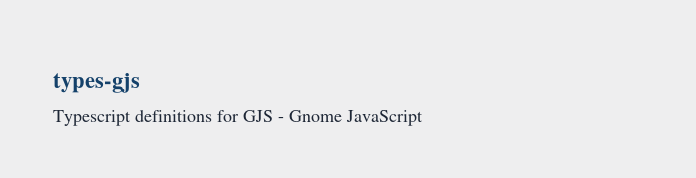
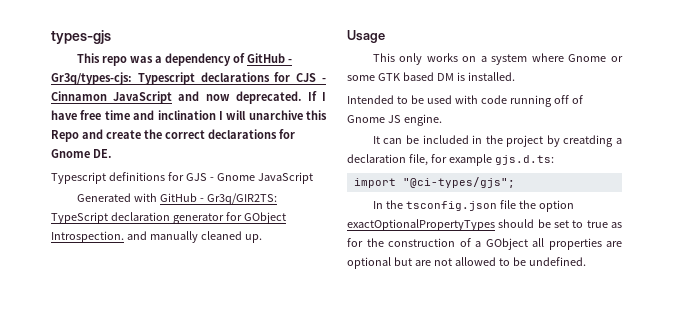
+ This repo was a dependency of GitHub - Gr3q/types-cjs: Typescript declarations for CJS - Cinnamon JavaScript and now deprecated. If I have free time and inclination I will unarchive this Repo and create the correct declarations for Gnome DE.
+ Generated with GitHub - Gr3q/GIR2TS: TypeScript declaration generator for GObject Introspection. and manually cleaned up.
+ Usage
+ This only works on a system where Gnome or some GTK based DM is installed.
+ Intended to be used with code running off of Gnome JS engine.
+ It can be included in the project by creatding a declaration file, for example gjs.d.ts:
+ import "@ci-types/gjs";
+ In the tsconfig.json file the option exactOptionalPropertyTypes should be set to true as for the construction of a GObject all properties are optional but are not allowed to be undefined.

